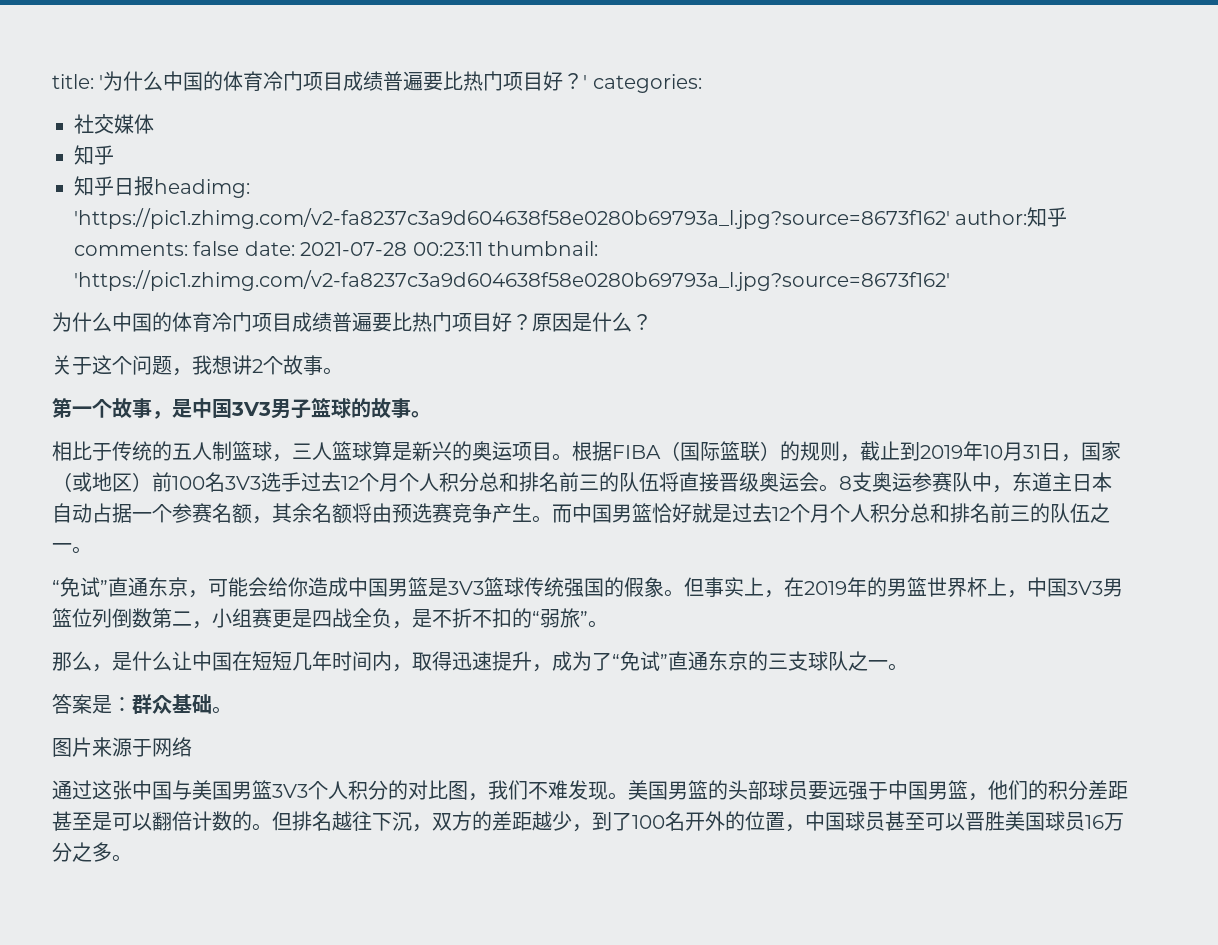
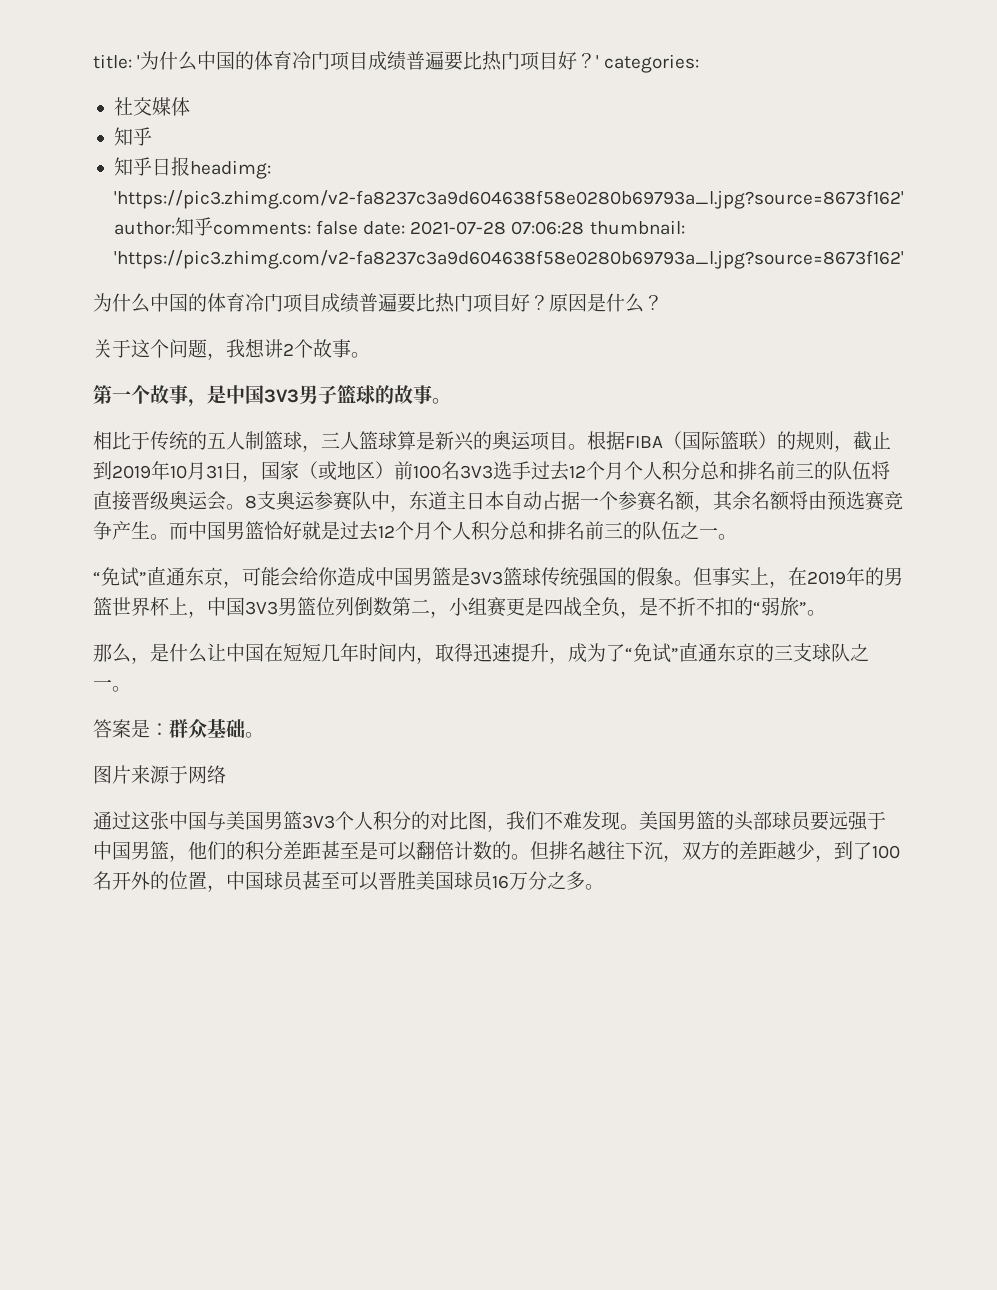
- 知乎日报headimg: 'https://pic1.zhimg.com/v2-fa8237c3a9d604638f58e0280b69793a_l.jpg?source=8673f162' author:知乎comments: false date: 2021-07-28 00:23:11 thumbnail: 'https://pic1.zhimg.com/v2-fa8237c3a9d604638f58e0280b69793a_l.jpg?source=8673f162'
+ 知乎日报headimg: 'https://pic3.zhimg.com/v2-fa8237c3a9d604638f58e0280b69793a_l.jpg?source=8673f162' author:知乎comments: false date: 2021-07-28 07:06:28 thumbnail: 'https://pic3.zhimg.com/v2-fa8237c3a9d604638f58e0280b69793a_l.jpg?source=8673f162'

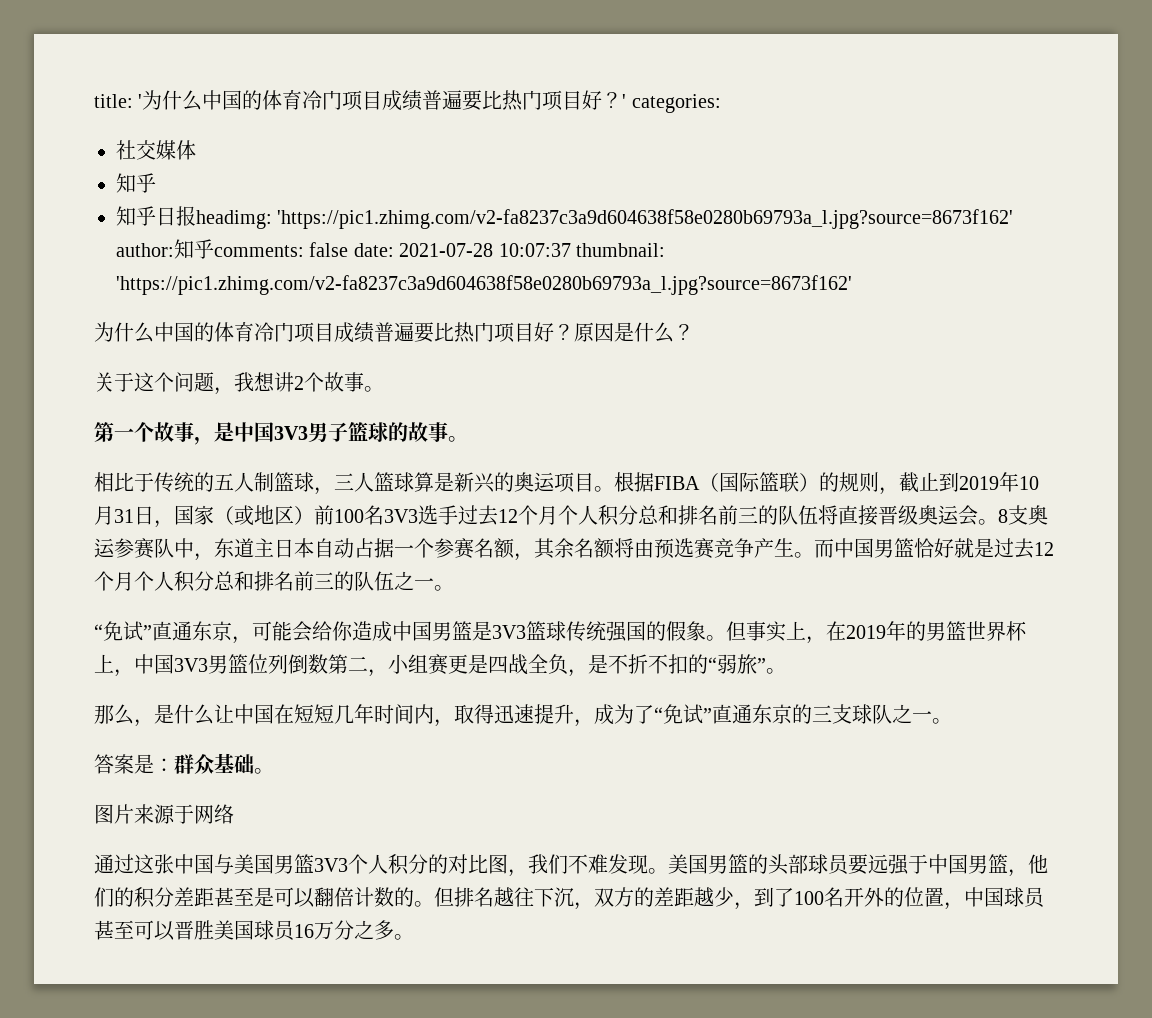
- 知乎日报headimg: 'https://pic3.zhimg.com/v2-fa8237c3a9d604638f58e0280b69793a_l.jpg?source=8673f162' author:知乎comments: false date: 2021-07-28 07:06:28 thumbnail: 'https://pic3.zhimg.com/v2-fa8237c3a9d604638f58e0280b69793a_l.jpg?source=8673f162'
+ 知乎日报headimg: 'https://pic1.zhimg.com/v2-fa8237c3a9d604638f58e0280b69793a_l.jpg?source=8673f162' author:知乎comments: false date: 2021-07-28 10:07:37 thumbnail: 'https://pic1.zhimg.com/v2-fa8237c3a9d604638f58e0280b69793a_l.jpg?source=8673f162'

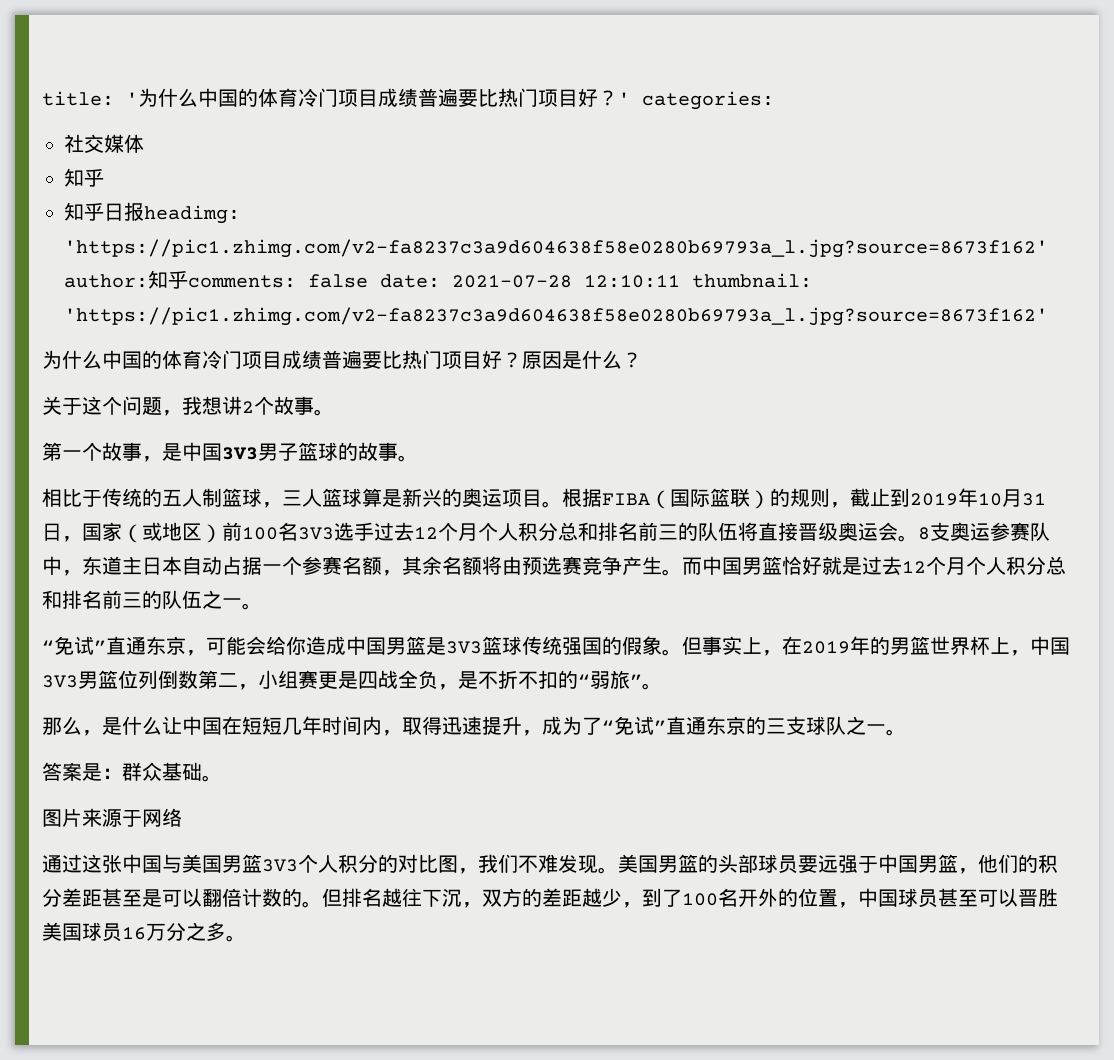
- 知乎日报headimg: 'https://pic1.zhimg.com/v2-fa8237c3a9d604638f58e0280b69793a_l.jpg?source=8673f162' author:知乎comments: false date: 2021-07-28 10:07:37 thumbnail: 'https://pic1.zhimg.com/v2-fa8237c3a9d604638f58e0280b69793a_l.jpg?source=8673f162'
+ 知乎日报headimg: 'https://pic1.zhimg.com/v2-fa8237c3a9d604638f58e0280b69793a_l.jpg?source=8673f162' author:知乎comments: false date: 2021-07-28 12:10:11 thumbnail: 'https://pic1.zhimg.com/v2-fa8237c3a9d604638f58e0280b69793a_l.jpg?source=8673f162'

